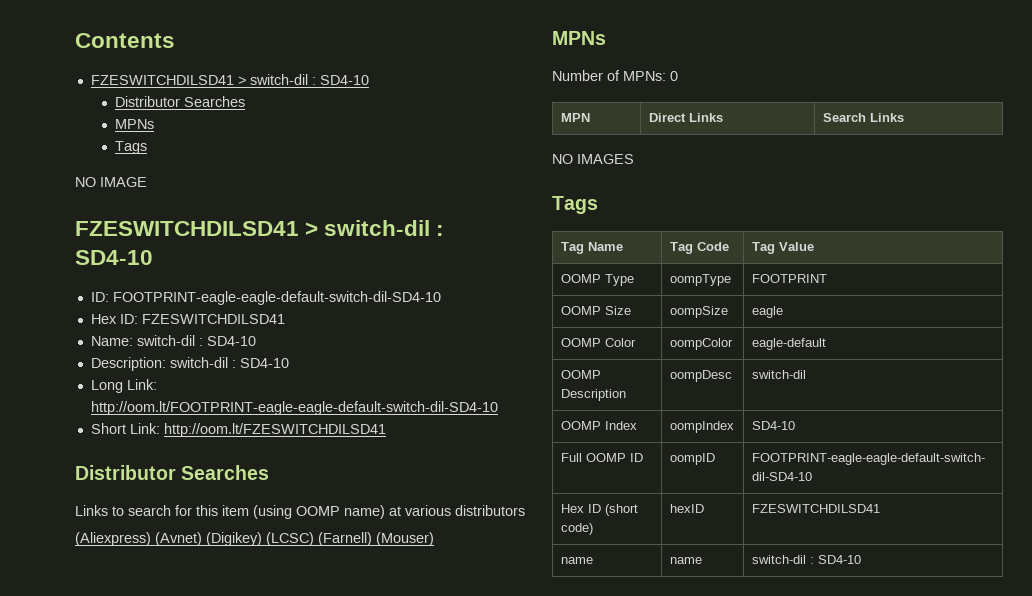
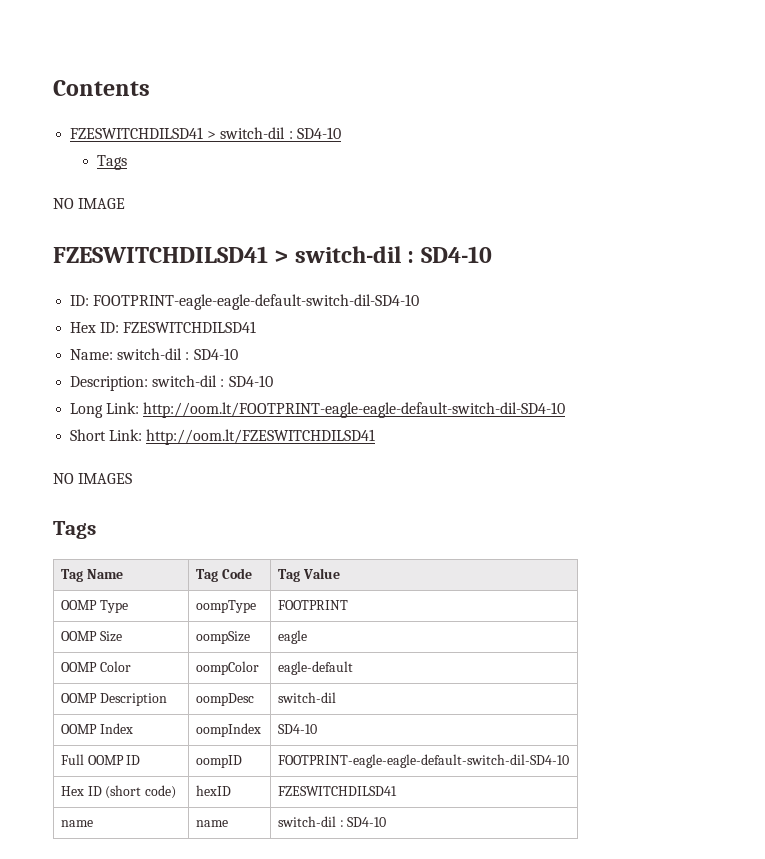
  Contents
  FZESWITCHDILSD41 > switch-dil : SD4-10
- Distributor Searches
- MPNs
  Short Link: http://oom.lt/FZESWITCHDILSD41
- Distributor Searches
- Links to search for this item (using OOMP name) at various distributors
- (Aliexpress) (Avnet) (Digikey) (LCSC) (Farnell) (Mouser)
- MPNs
- Number of MPNs: 0
- MPN | Direct Links | Search Links

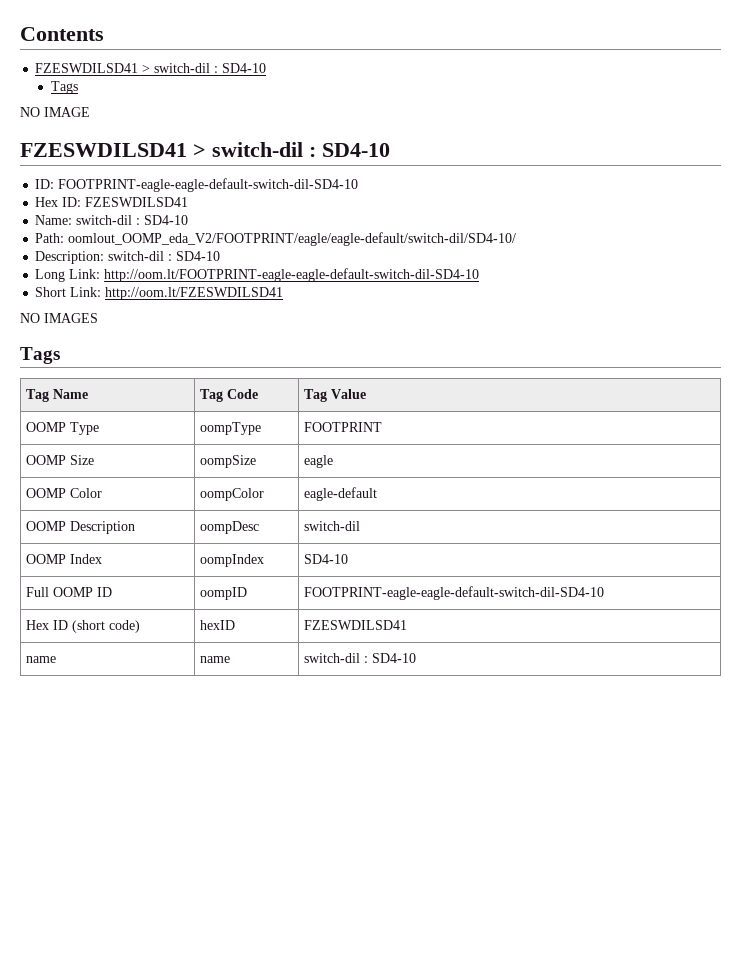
  Contents
- FZESWITCHDILSD41 > switch-dil : SD4-10
+ FZESWDILSD41 > switch-dil : SD4-10
  NO IMAGE
- FZESWITCHDILSD41 > switch-dil : SD4-10
+ FZESWDILSD41 > switch-dil : SD4-10
- Hex ID: FZESWITCHDILSD41
+ Hex ID: FZESWDILSD41
+ Path: oomlout_OOMP_eda_V2/FOOTPRINT/eagle/eagle-default/switch-dil/SD4-10/
- Short Link: http://oom.lt/FZESWITCHDILSD41
+ Short Link: http://oom.lt/FZESWDILSD41
- Hex ID (short code) | hexID | FZESWITCHDILSD41
+ Hex ID (short code) | hexID | FZESWDILSD41

